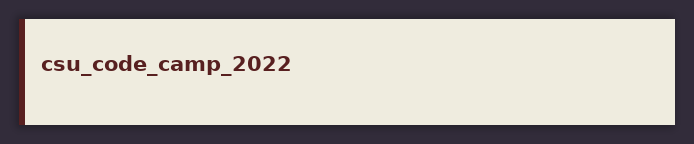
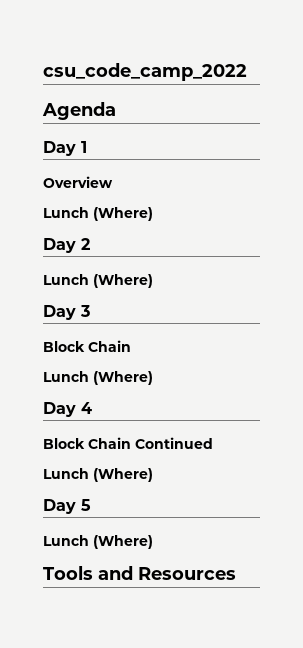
+ Agenda
+ Day 1
+ Overview
+ Lunch (Where)
+ Day 2
+ Lunch (Where)
+ Day 3
+ Block Chain
+ Lunch (Where)
+ Day 4
+ Block Chain Continued
+ Lunch (Where)
+ Day 5
+ Lunch (Where)
+ Tools and Resources

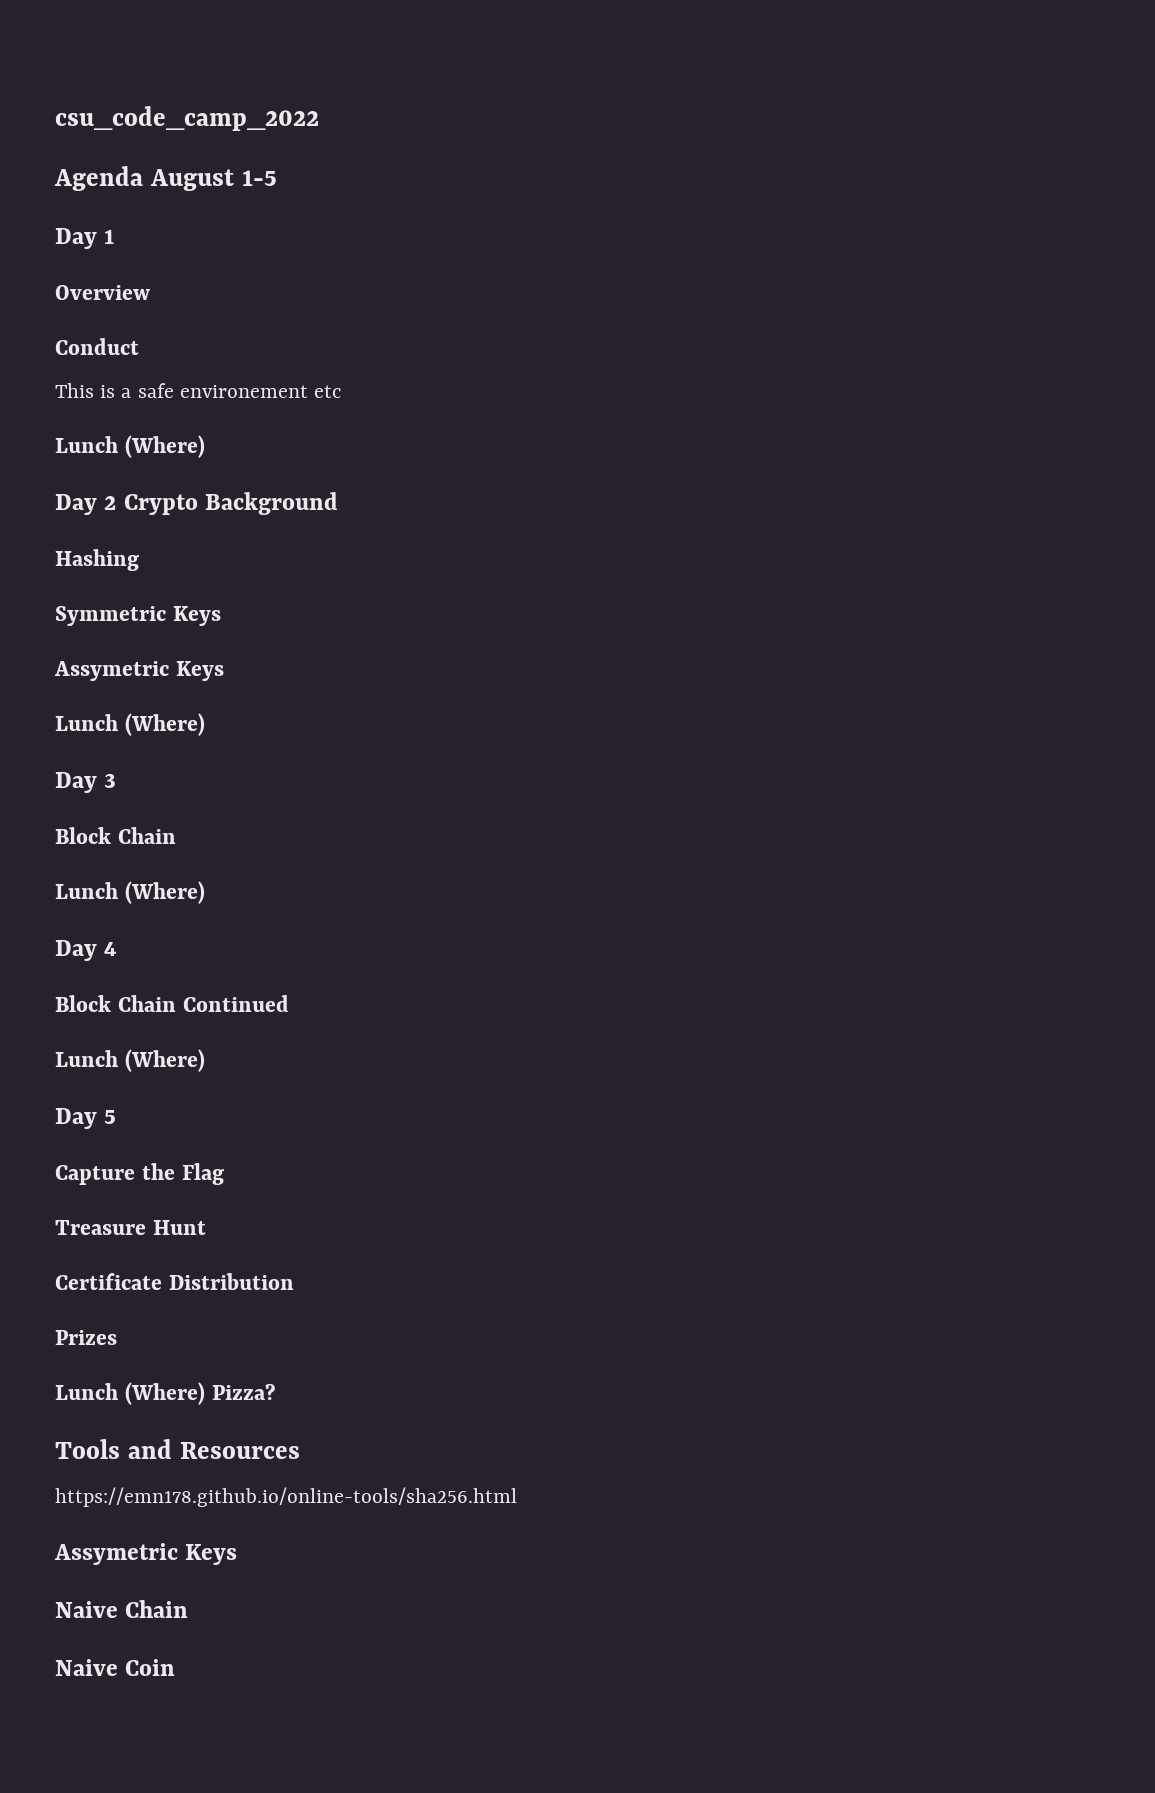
- Agenda
+ Agenda August 1-5
  Overview
+ Conduct
+ This is a safe environement etc
  Lunch (Where)
- Day 2
+ Day 2 Crypto Background
+ Hashing
+ Symmetric Keys
+ Assymetric Keys
  Day 5
- Lunch (Where)
+ Capture the Flag
+ Treasure Hunt
+ Certificate Distribution
+ Prizes
+ Lunch (Where) Pizza?
+ https://emn178.github.io/online-tools/sha256.html
+ Assymetric Keys
+ Naive Chain
+ Naive Coin

